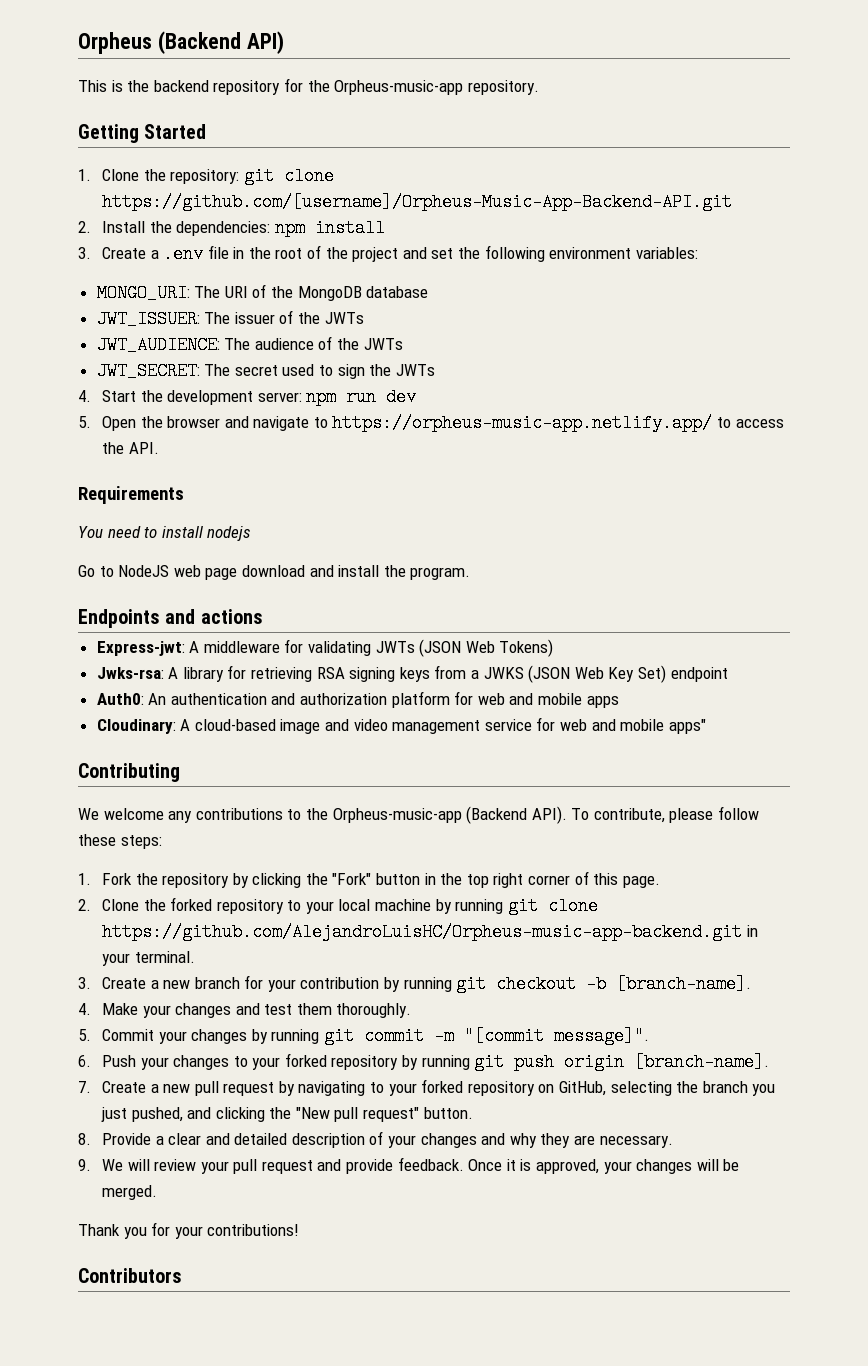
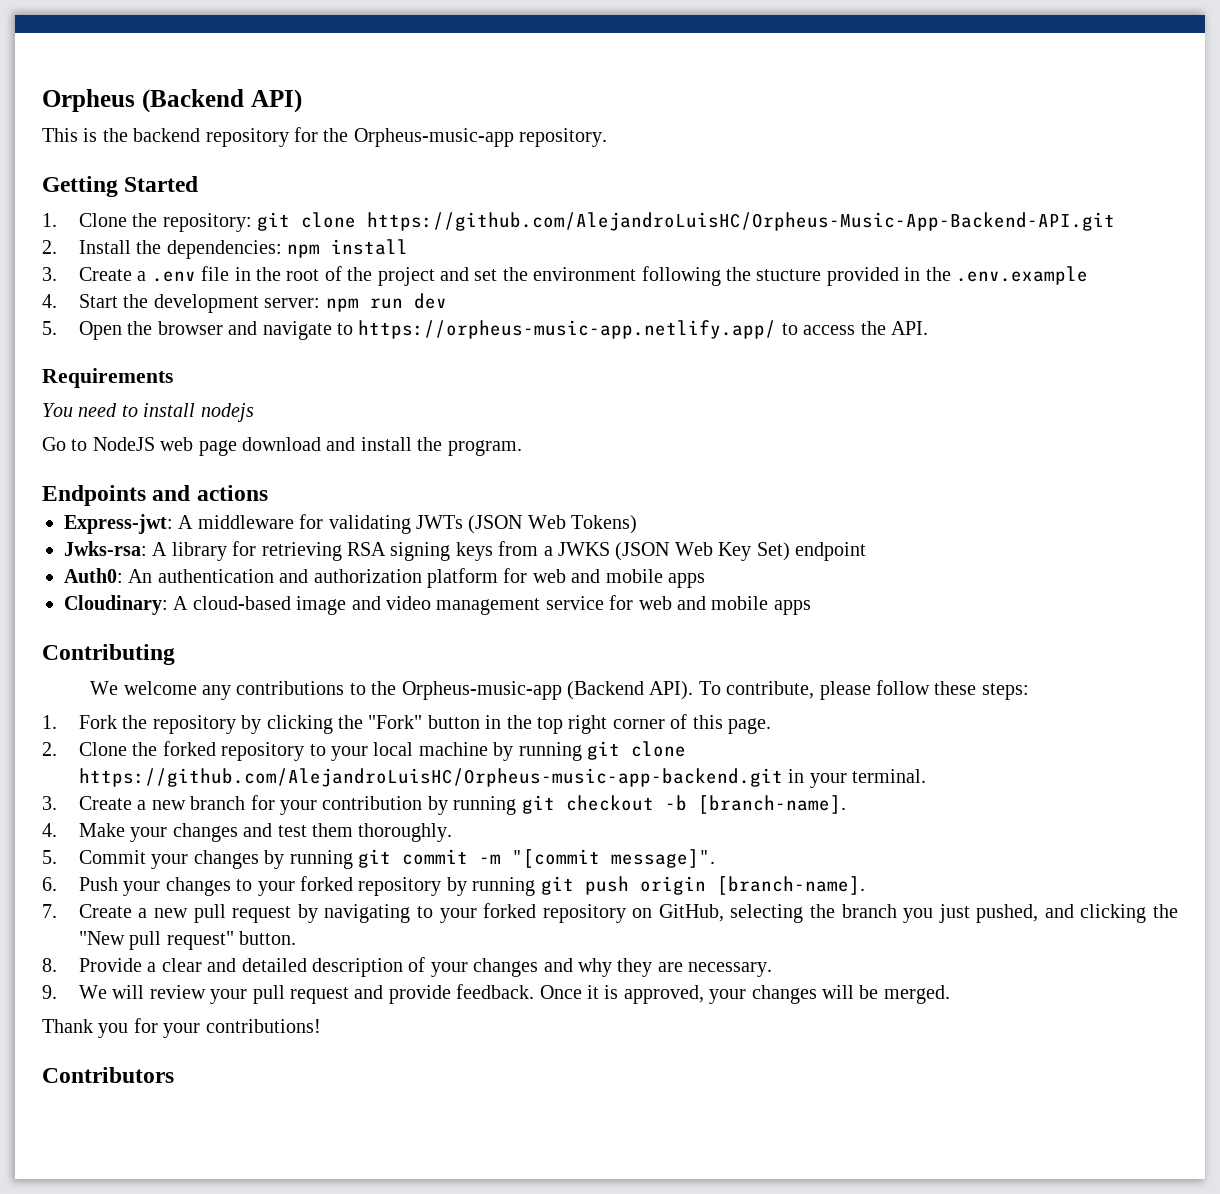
- 1. Clone the repository: git clone https://github.com/[username]/Orpheus-Music-App-Backend-API.git
+ 1. Clone the repository: git clone https://github.com/AlejandroLuisHC/Orpheus-Music-App-Backend-API.git
- 3. Create a .env file in the root of the project and set the following environment variables:
- MONGO_URI: The URI of the MongoDB database
- JWT_ISSUER: The issuer of the JWTs
- JWT_AUDIENCE: The audience of the JWTs
- JWT_SECRET: The secret used to sign the JWTs
+ 3. Create a .env file in the root of the project and set the environment following the stucture provided in the .env.example
- Cloudinary: A cloud-based image and video management service for web and mobile apps"
+ Cloudinary: A cloud-based image and video management service for web and mobile apps

